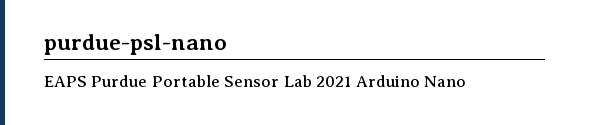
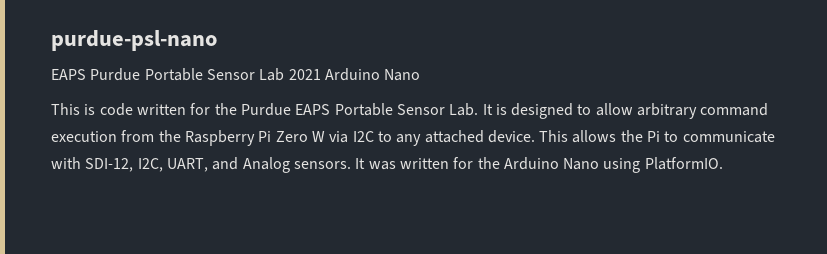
+ This is code written for the Purdue EAPS Portable Sensor Lab. It is designed to allow arbitrary command execution from the Raspberry Pi Zero W via I2C to any attached device. This allows the Pi to communicate with SDI-12, I2C, UART, and Analog sensors. It was written for the Arduino Nano using PlatformIO.

